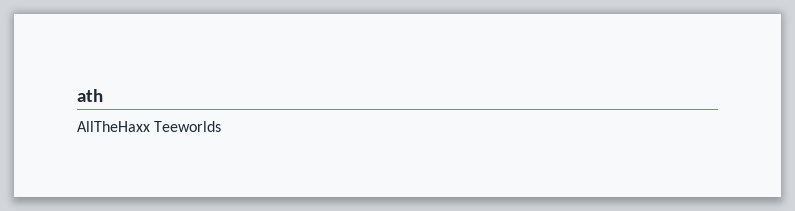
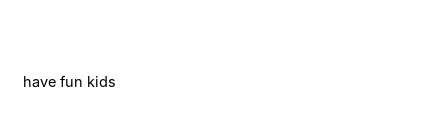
- ath
- AllTheHaxx Teeworlds
+ have fun kids

